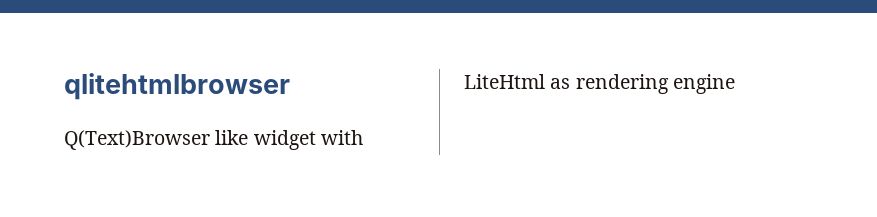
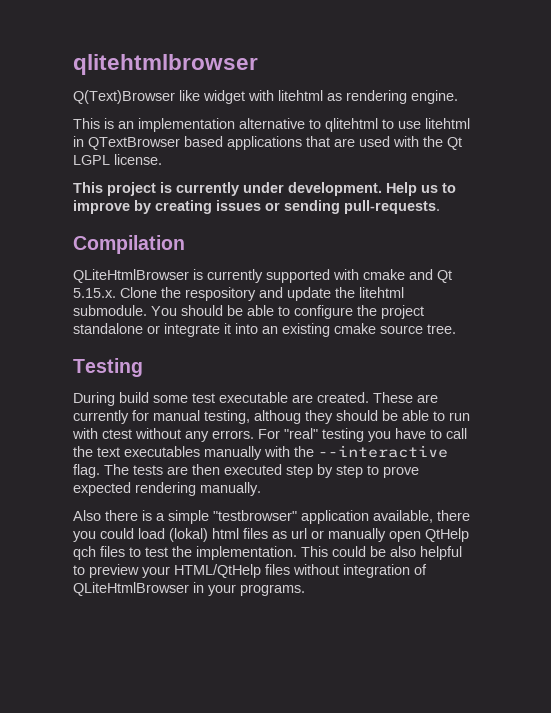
- Q(Text)Browser like widget with LiteHtml as rendering engine
+ Q(Text)Browser like widget with litehtml as rendering engine.
+ This is an implementation alternative to qlitehtml to use litehtml in QTextBrowser based applications that are used with the Qt LGPL license.
+ This project is currently under development. Help us to improve by creating issues or sending pull-requests.
+ Compilation
+ QLiteHtmlBrowser is currently supported with cmake and Qt 5.15.x. Clone the respository and update the litehtml submodule. You should be able to configure the project standalone or integrate it into an existing cmake source tree.
+ Testing
+ During build some test executable are created. These are currently for manual testing, althoug they should be able to run with ctest without any errors. For "real" testing you have to call the text executables manually with the --interactive flag. The tests are then executed step by step to prove expected rendering manually.
+ Also there is a simple "testbrowser" application available, there you could load (lokal) html files as url or manually open QtHelp qch files to test the implementation. This could be also helpful to preview your HTML/QtHelp files without integration of QLiteHtmlBrowser in your programs.

